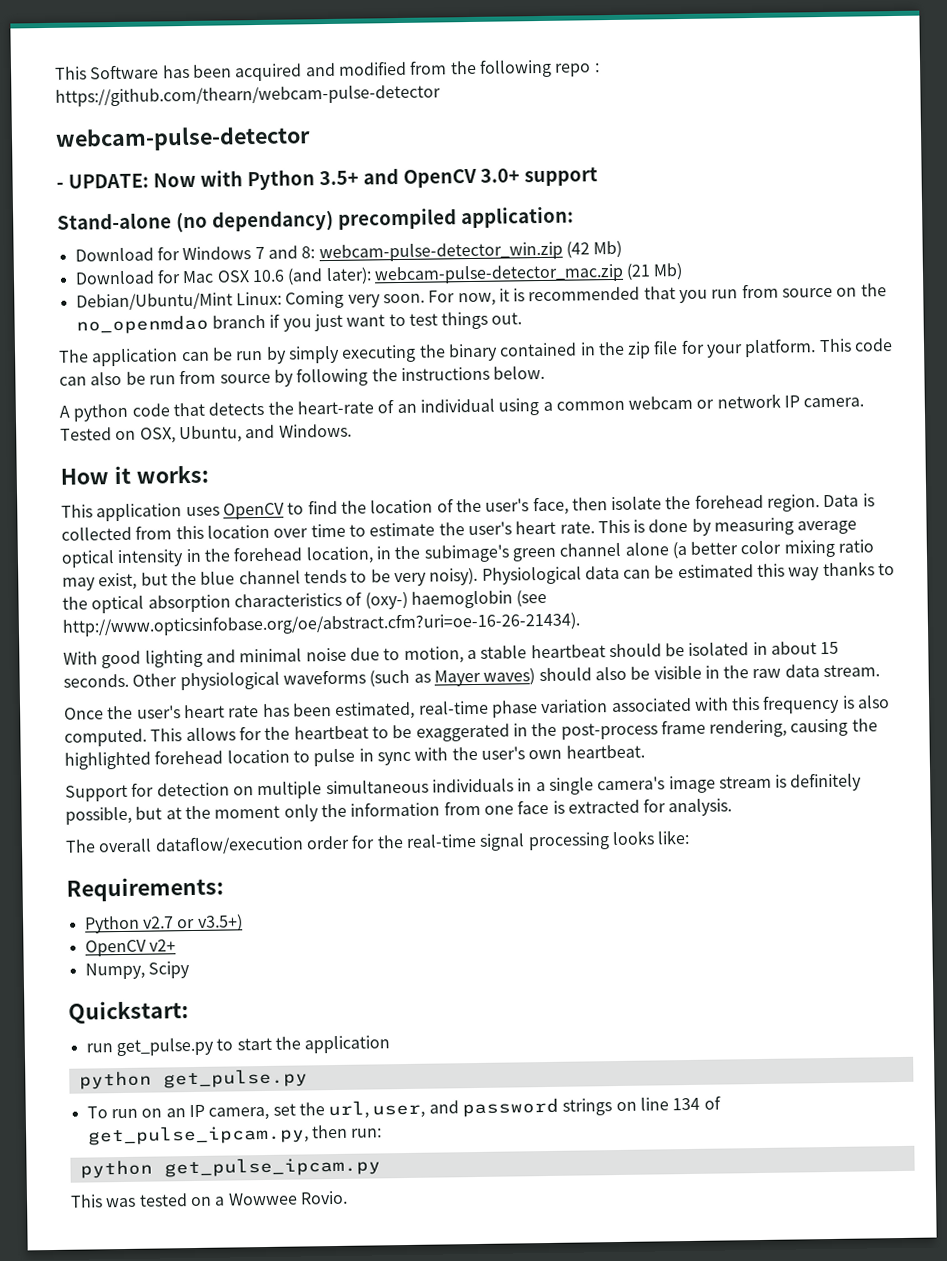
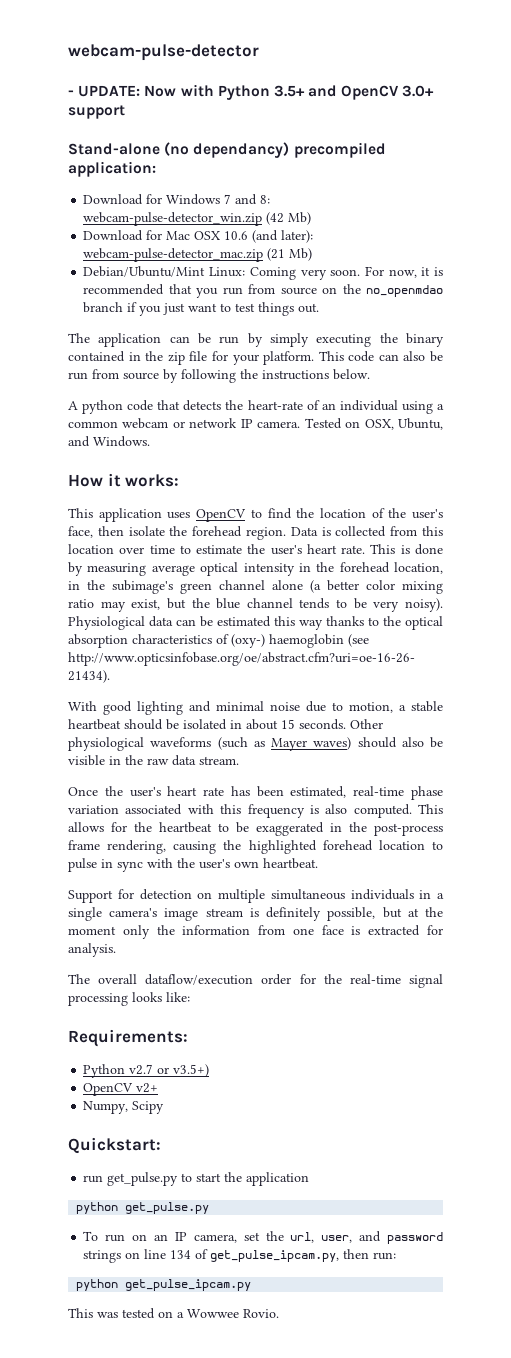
- This Software has been acquired and modified from the following repo : https://github.com/thearn/webcam-pulse-detector

